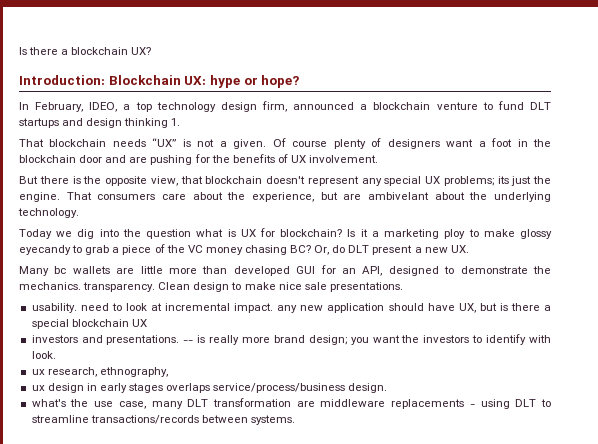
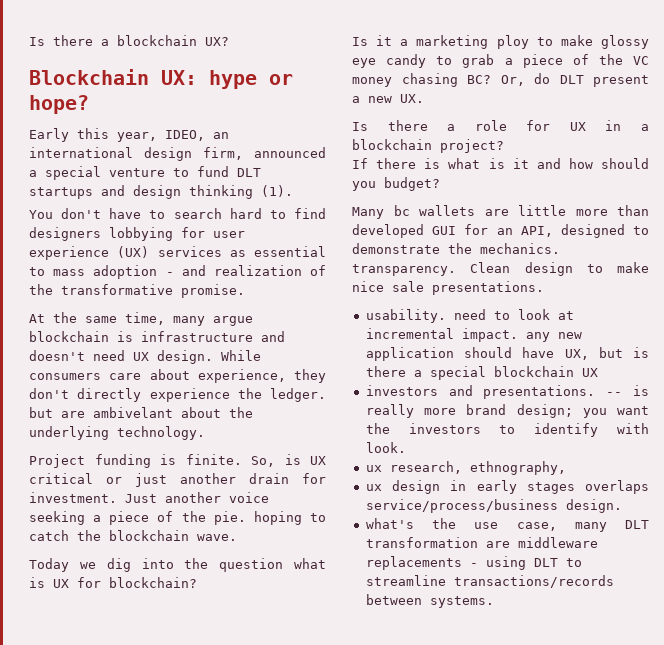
- Introduction: Blockchain UX: hype or hope?
+ Blockchain UX: hype or hope?
- In February, IDEO, a top technology design firm, announced a blockchain venture to fund DLT startups and design thinking 1.
- That blockchain needs “UX” is not a given. Of course plenty of designers want a foot in the blockchain door and are pushing for the benefits of UX involvement.
- But there is the opposite view, that blockchain doesn't represent any special UX problems; its just the engine. That consumers care about the experience, but are ambivelant about the underlying technology.
+ Early this year, IDEO, an international design firm, announced a special venture to fund DLT startups and design thinking (1).
+ You don't have to search hard to find designers lobbying for user experience (UX) services as essential to mass adoption - and realization of the transformative promise.
+ At the same time, many argue blockchain is infrastructure and doesn't need UX design. While consumers care about experience, they don't directly experience the ledger. but are ambivelant about the underlying technology.
+ Project funding is finite. So, is UX critical or just another drain for investment. Just another voice seeking a piece of the pie. hoping to catch the blockchain wave.
- Today we dig into the question what is UX for blockchain? Is it a marketing ploy to make glossy eyecandy to grab a piece of the VC money chasing BC?
+ Today we dig into the question what is UX for blockchain?
+ Is it a marketing ploy to make glossy eye candy to grab a piece of the VC money chasing BC?
+ Is there a role for UX in a blockchain project?
+ If there is what is it and how should you budget?

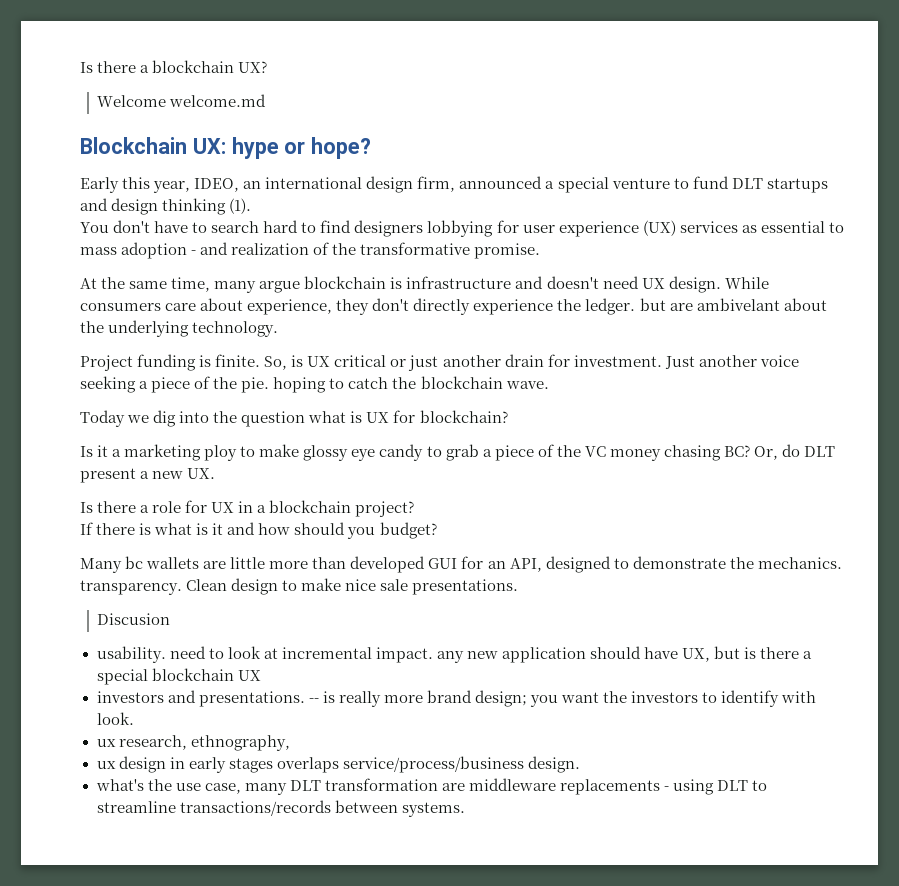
+ Welcome welcome.md
+ Discusion

